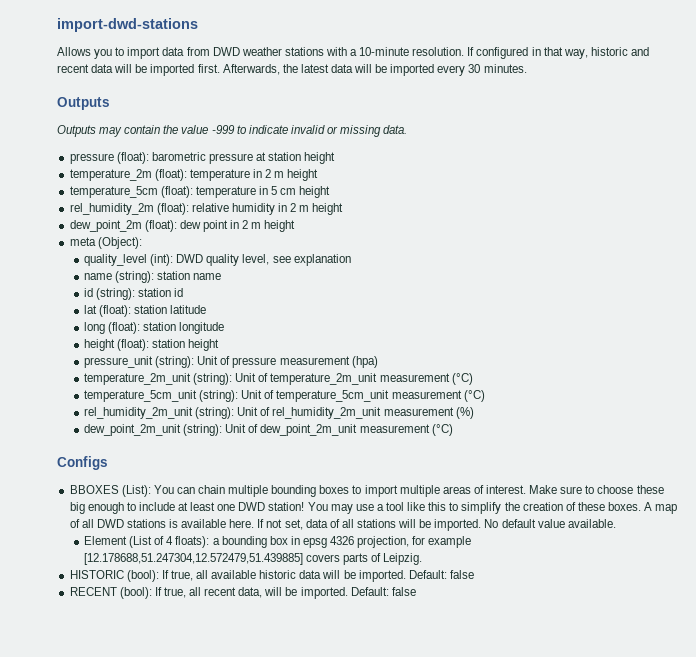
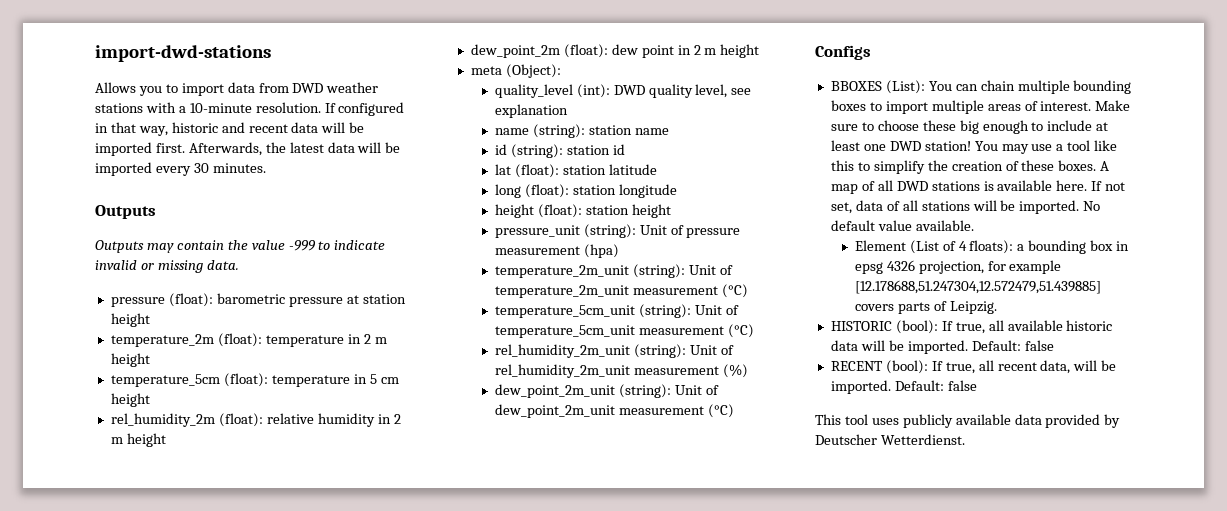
+ This tool uses publicly available data provided by Deutscher Wetterdienst.

